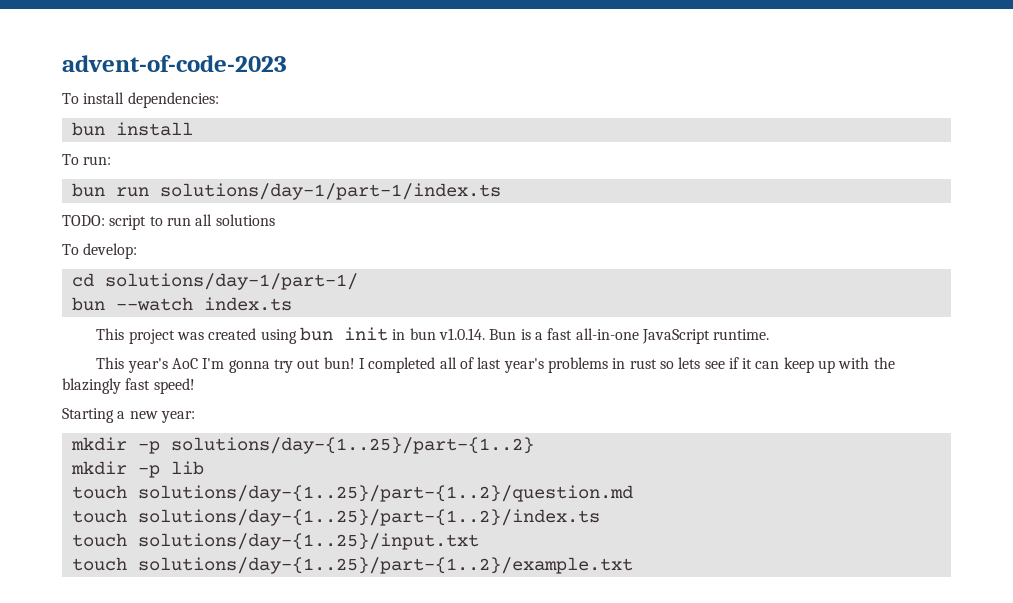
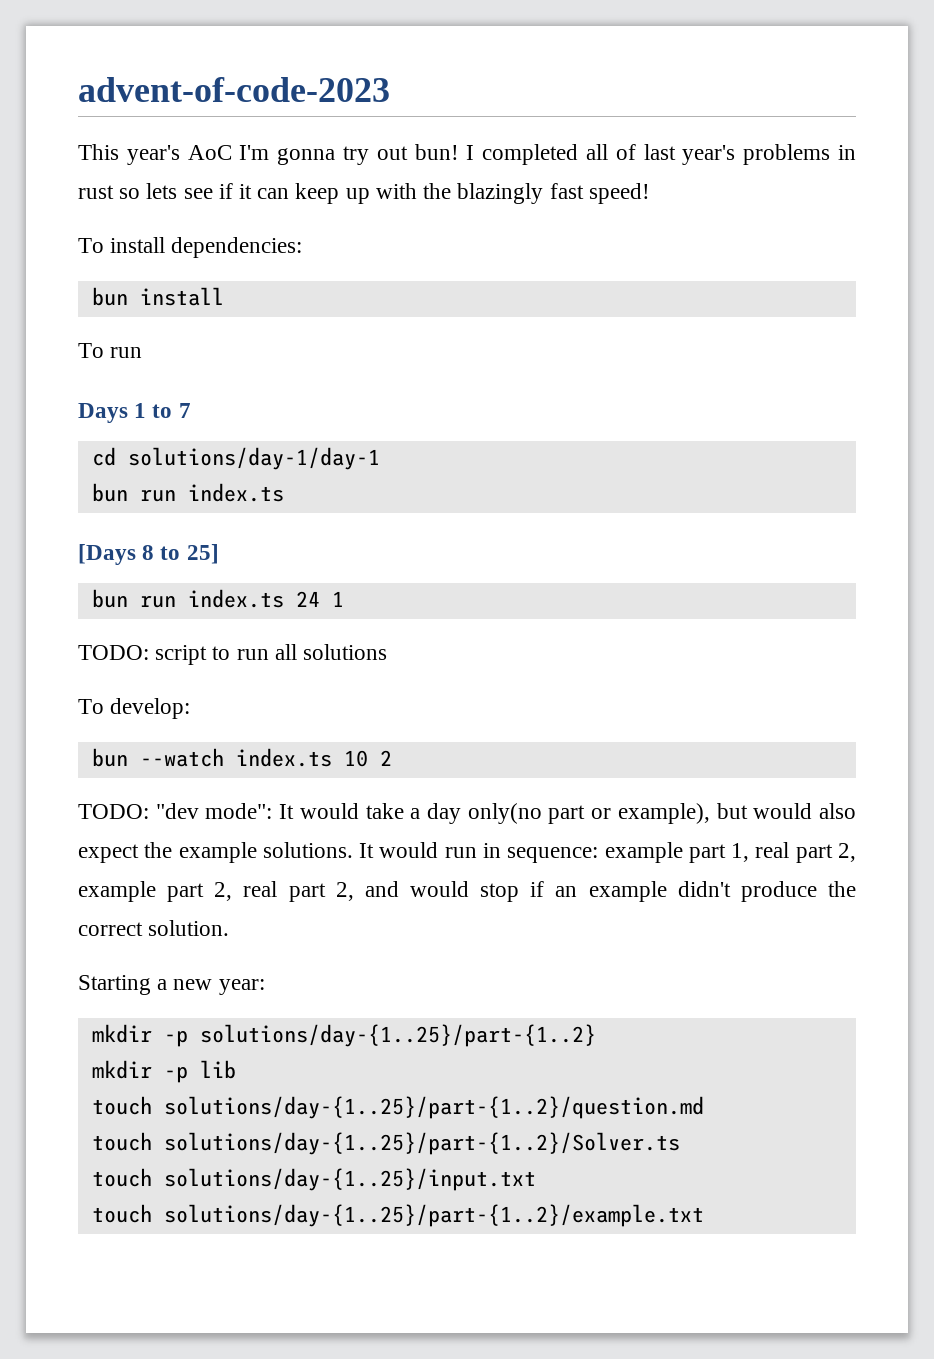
- To install dependencies:
- bun install
- To run:
- bun run solutions/day-1/part-1/index.ts
- TODO: script to run all solutions
- To develop:
- cd solutions/day-1/part-1/
- bun --watch index.ts
- This project was created using bun init in bun v1.0.14. Bun is a fast all-in-one JavaScript runtime.
+ To install dependencies:
+ bun install
+ To run
+ Days 1 to 7
+ cd solutions/day-1/day-1
+ bun run index.ts
+ [Days 8 to 25]
+ bun run index.ts 24 1
+ TODO: script to run all solutions
+ To develop:
+ bun --watch index.ts 10 2
+ TODO: "dev mode": It would take a day only(no part or example), but would also expect the example solutions. It would run in sequence: example part 1, real part 2, example part 2, real part 2, and would stop if an example didn't produce the correct solution.
- touch solutions/day-{1..25}/part-{1..2}/index.ts
+ touch solutions/day-{1..25}/part-{1..2}/Solver.ts

